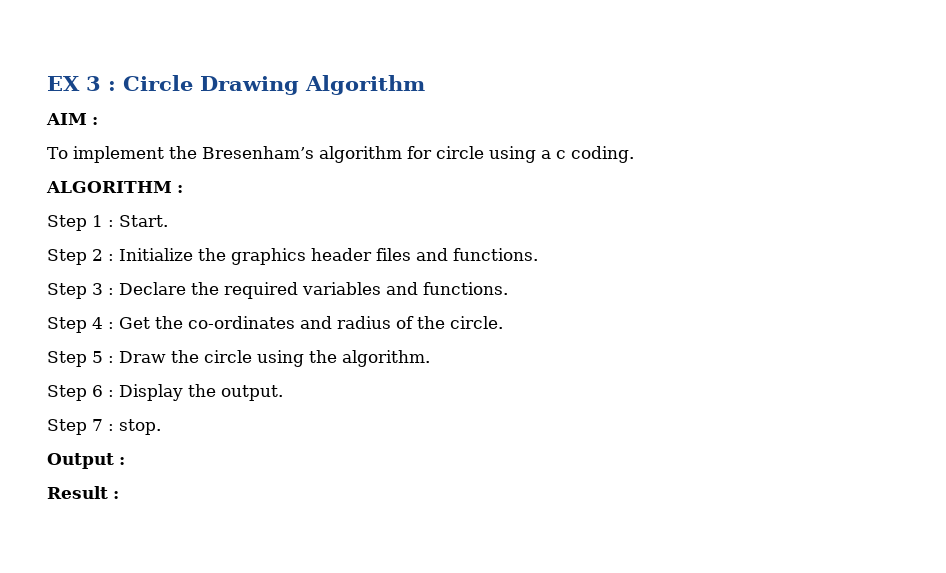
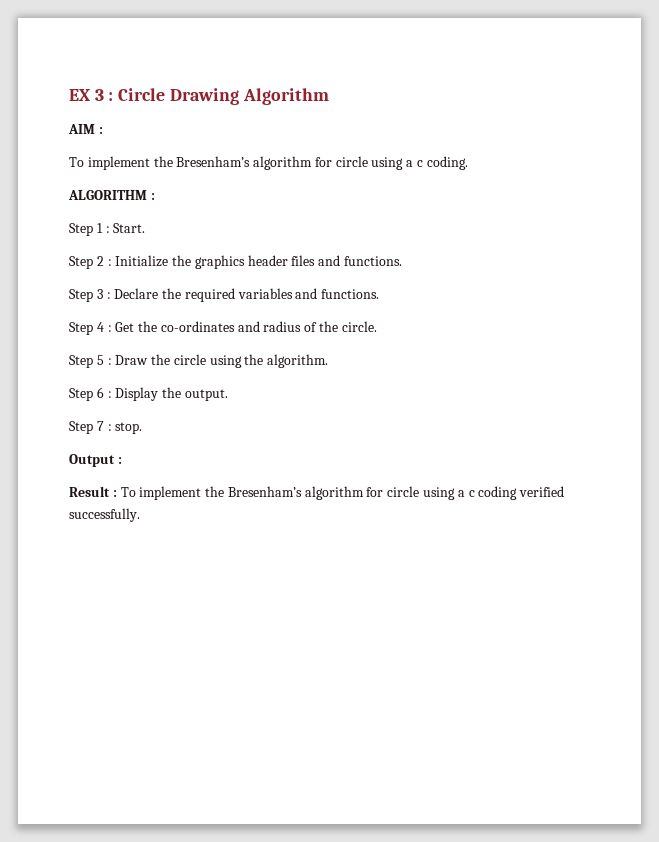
- Result :
+ Result : To implement the Bresenham’s algorithm for circle using a c coding verified successfully.

